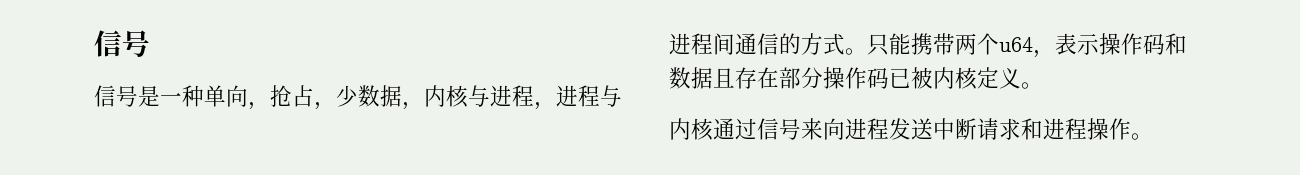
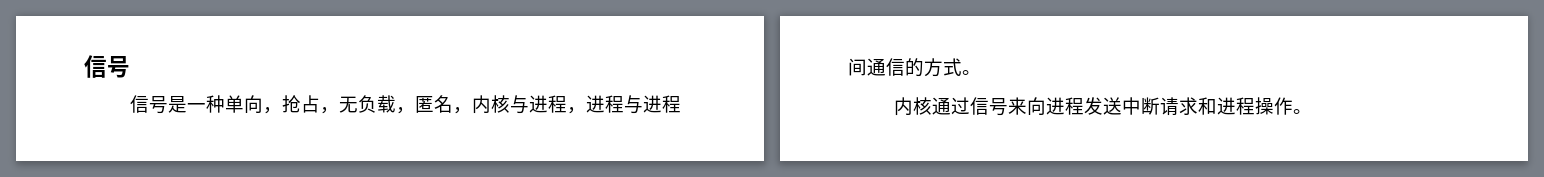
- 信号是一种单向，抢占，少数据，内核与进程，进程与进程间通信的方式。只能携带两个u64，表示操作码和数据且存在部分操作码已被内核定义。
+ 信号是一种单向，抢占，无负载，匿名，内核与进程，进程与进程间通信的方式。

